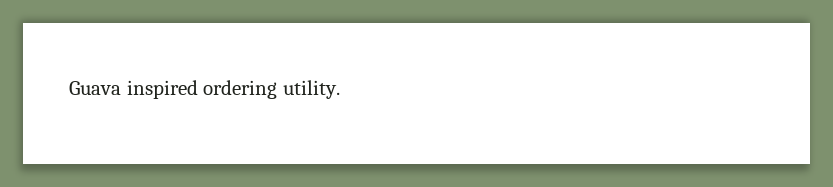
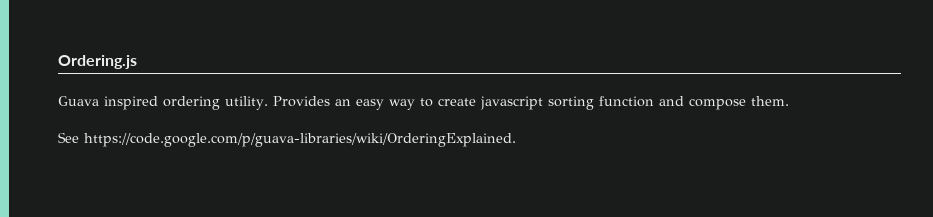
+ Ordering.js
+ Provides an easy way to create javascript sorting function and compose them.
+ See https://code.google.com/p/guava-libraries/wiki/OrderingExplained.

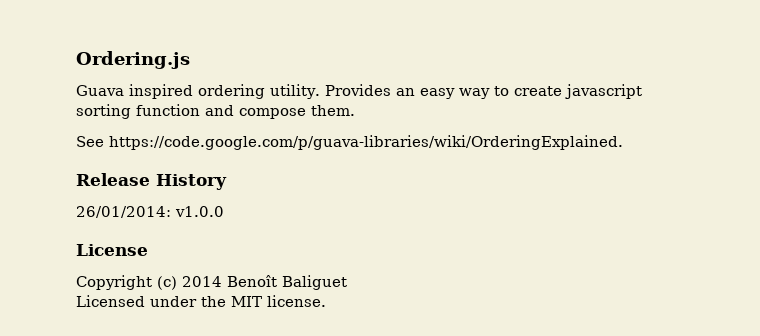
+ Release History
+ 26/01/2014: v1.0.0
+ License
+ Copyright (c) 2014 Benoît Baliguet
+ Licensed under the MIT license.

